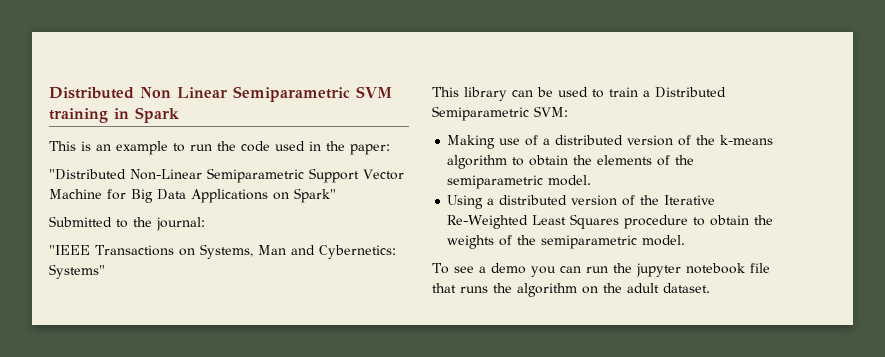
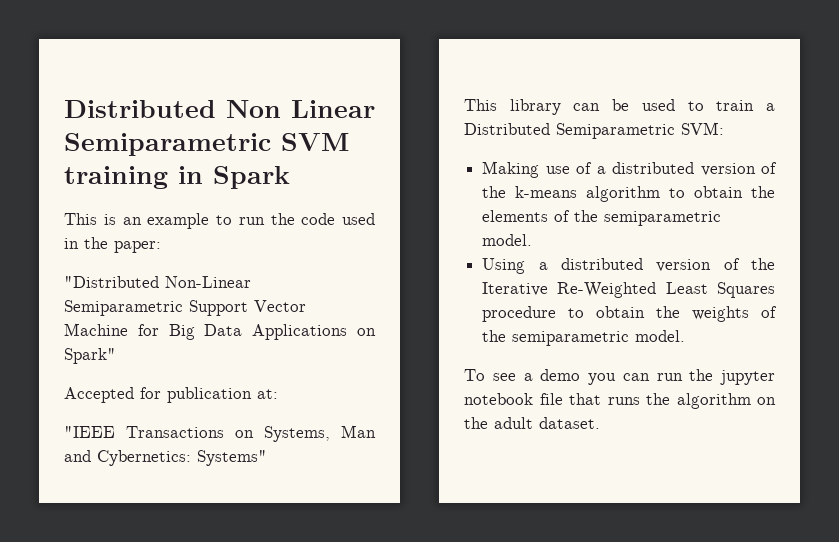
- Submitted to the journal:
+ Accepted for publication at:

